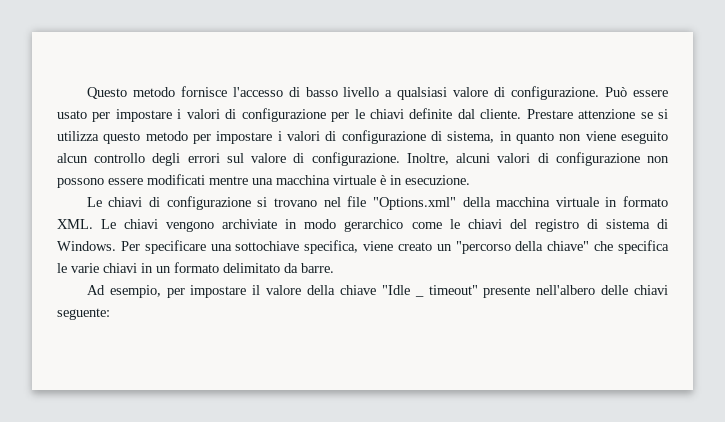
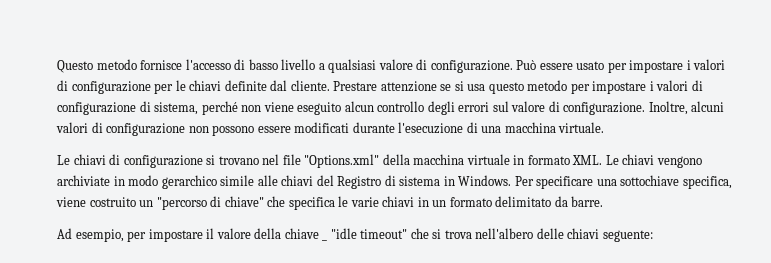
- Prestare attenzione se si utilizza questo metodo per impostare i valori di configurazione di sistema, in quanto non viene eseguito alcun controllo degli errori sul valore di configurazione.
+ Prestare attenzione se si usa questo metodo per impostare i valori di configurazione di sistema, perché non viene eseguito alcun controllo degli errori sul valore di configurazione.
- Inoltre, alcuni valori di configurazione non possono essere modificati mentre una macchina virtuale è in esecuzione.
+ Inoltre, alcuni valori di configurazione non possono essere modificati durante l'esecuzione di una macchina virtuale.
- Le chiavi di configurazione si trovano nel file "Options.xml" della macchina virtuale in formato XML. Le chiavi vengono archiviate in modo gerarchico come le chiavi del registro di sistema di Windows.
+ Le chiavi di configurazione si trovano nel file "Options.xml" della macchina virtuale in formato XML. Le chiavi vengono archiviate in modo gerarchico simile alle chiavi del Registro di sistema in Windows.
- Per specificare una sottochiave specifica, viene creato un "percorso della chiave" che specifica le varie chiavi in un formato delimitato da barre.
+ Per specificare una sottochiave specifica, viene costruito un "percorso di chiave" che specifica le varie chiavi in un formato delimitato da barre.
- Ad esempio, per impostare il valore della chiave "Idle _ timeout" presente nell'albero delle chiavi seguente:
+ Ad esempio, per impostare il valore della chiave _ "idle timeout" che si trova nell'albero delle chiavi seguente:

